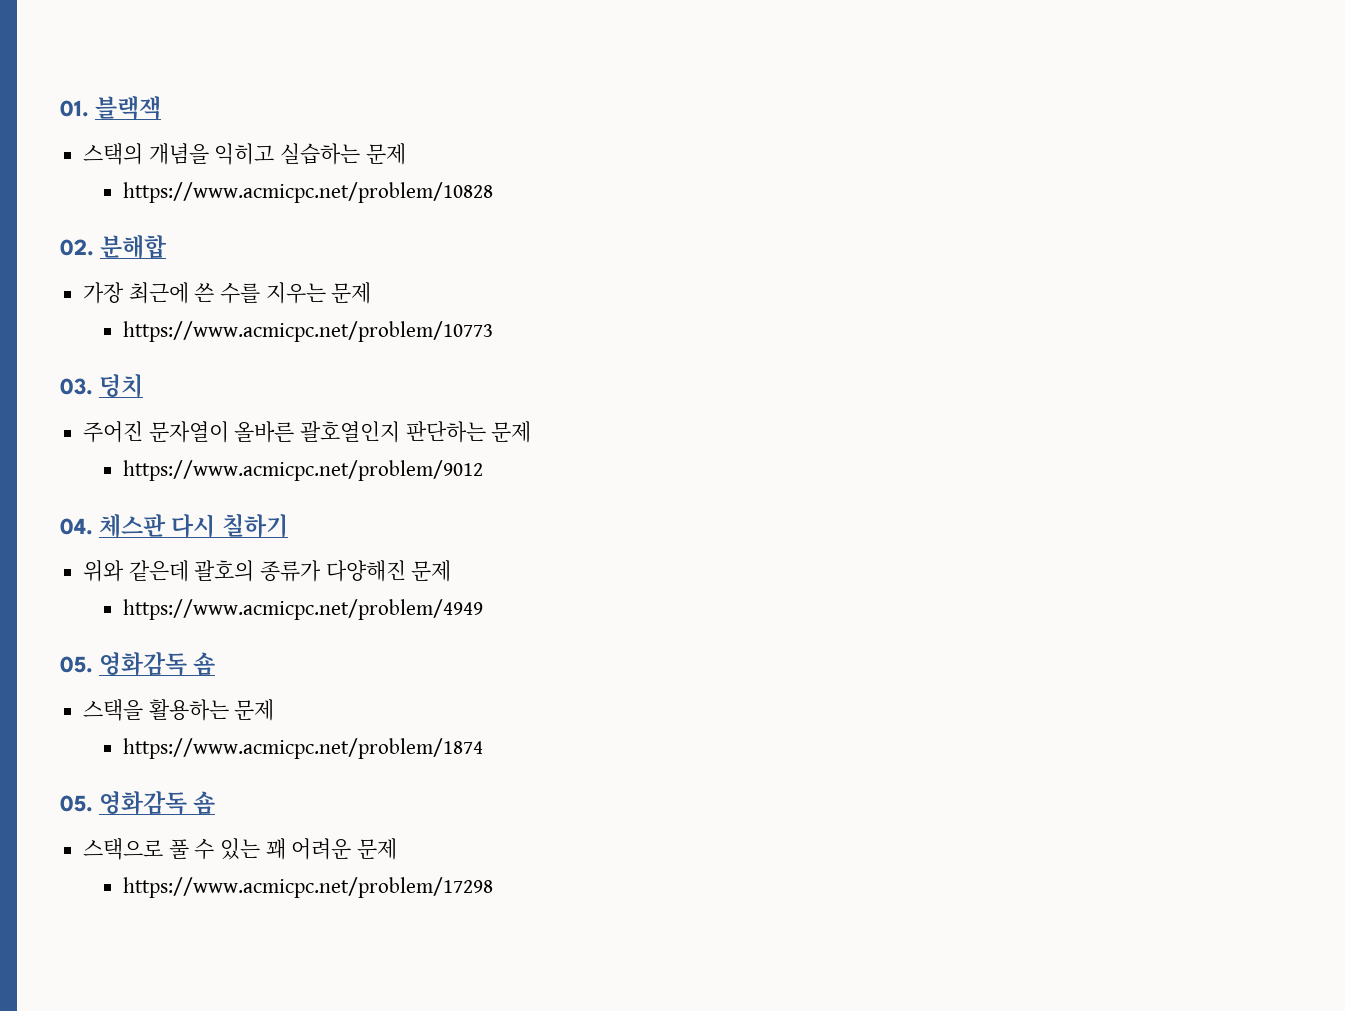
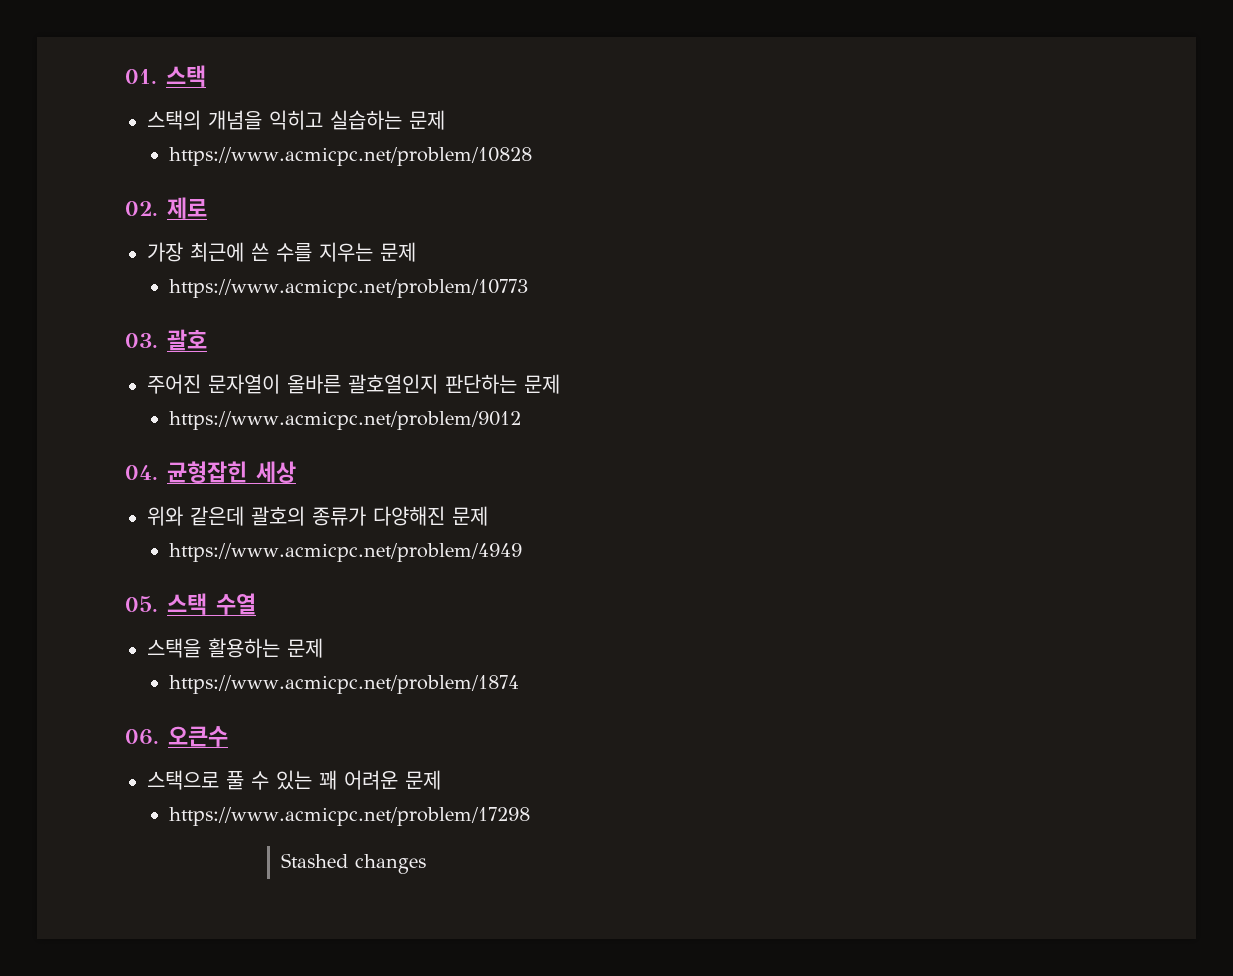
- 01. 블랙잭
+ 01. 스택
- 02. 분해합
+ 02. 제로
- 03. 덩치
+ 03. 괄호
- 04. 체스판 다시 칠하기
+ 04. 균형잡힌 세상
  https://www.acmicpc.net/problem/4949
- 05. 영화감독 숌
+ 05. 스택 수열
  https://www.acmicpc.net/problem/1874
- 05. 영화감독 숌
+ 06. 오큰수
+ Stashed changes

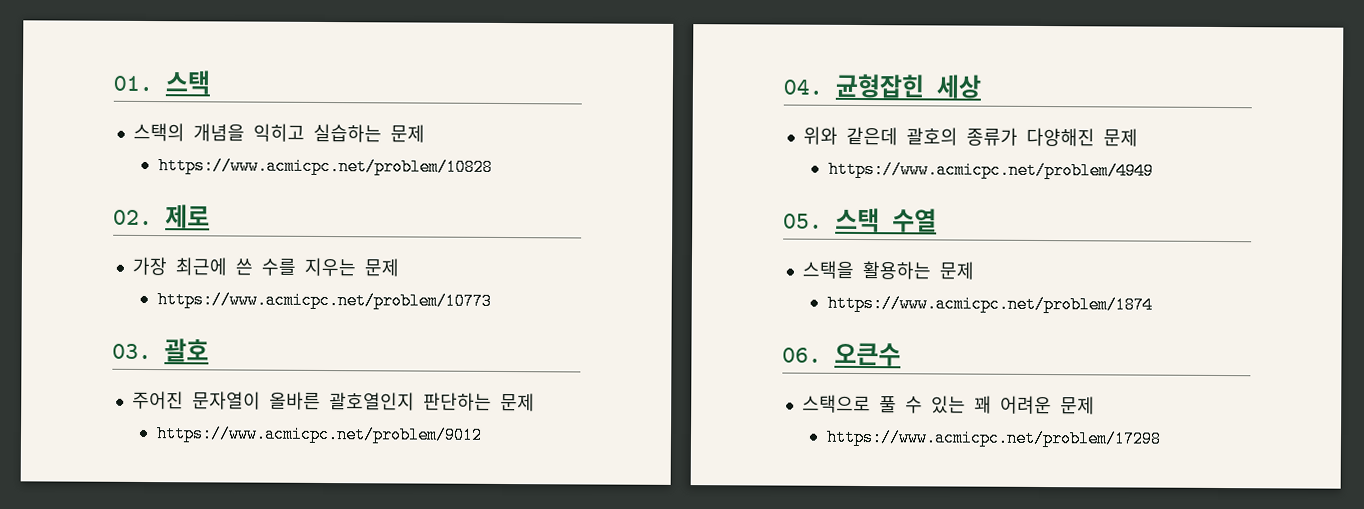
- Stashed changes

